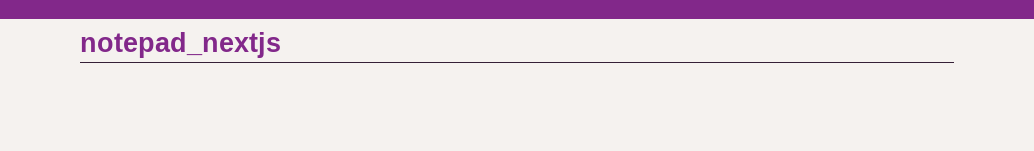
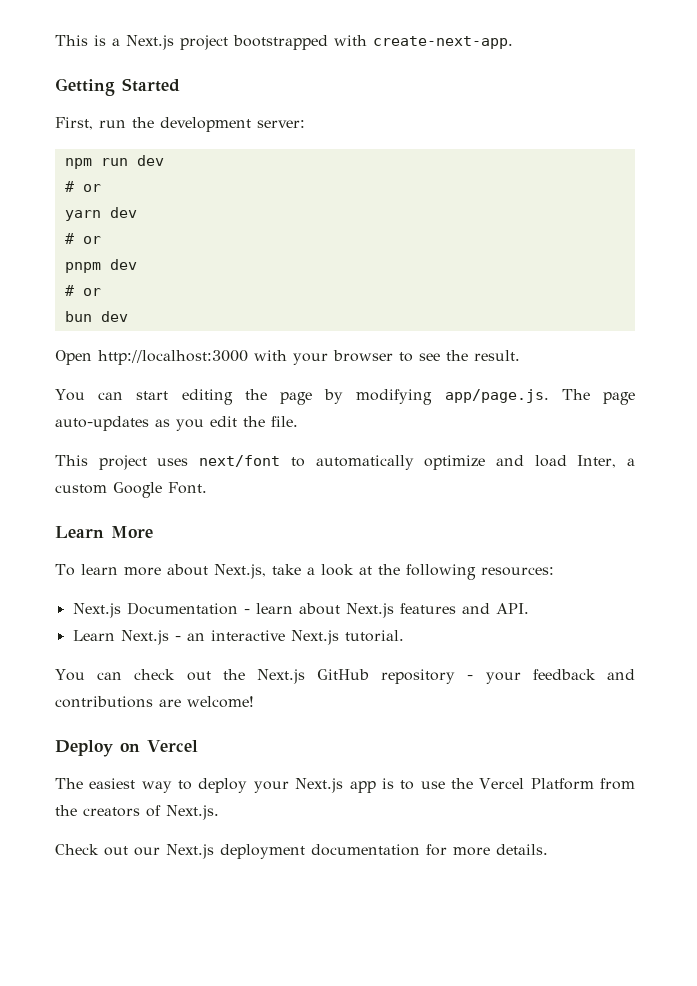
- notepad_nextjs
+ This is a Next.js project bootstrapped with create-next-app.
+ Getting Started
+ First, run the development server:
+ npm run dev
+ # or
+ yarn dev
+ # or
+ pnpm dev
+ # or
+ bun dev
+ Open http://localhost:3000 with your browser to see the result.
+ You can start editing the page by modifying app/page.js. The page auto-updates as you edit the file.
+ This project uses next/font to automatically optimize and load Inter, a custom Google Font.
+ Learn More
+ To learn more about Next.js, take a look at the following resources:
+ Next.js Documentation - learn about Next.js features and API.
+ Learn Next.js - an interactive Next.js tutorial.
+ You can check out the Next.js GitHub repository - your feedback and contributions are welcome!
+ Deploy on Vercel
+ The easiest way to deploy your Next.js app is to use the Vercel Platform from the creators of Next.js.
+ Check out our Next.js deployment documentation for more details.

